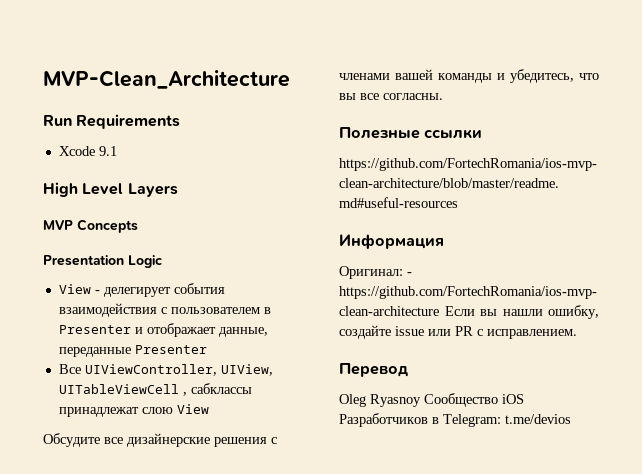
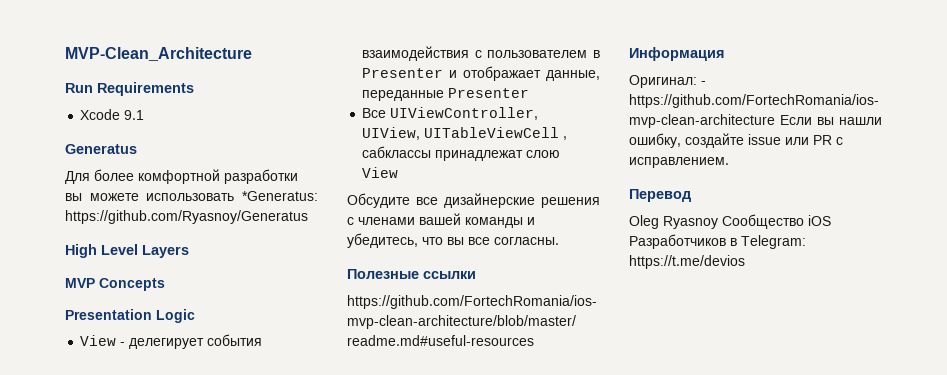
+ Generatus
+ Для более комфортной разработки вы можете использовать *Generatus: https://github.com/Ryasnoy/Generatus
- Oleg Ryasnoy Сообщество iOS Разработчиков в Telegram: t.me/devios
+ Oleg Ryasnoy Сообщество iOS Разработчиков в Telegram: https://t.me/devios

